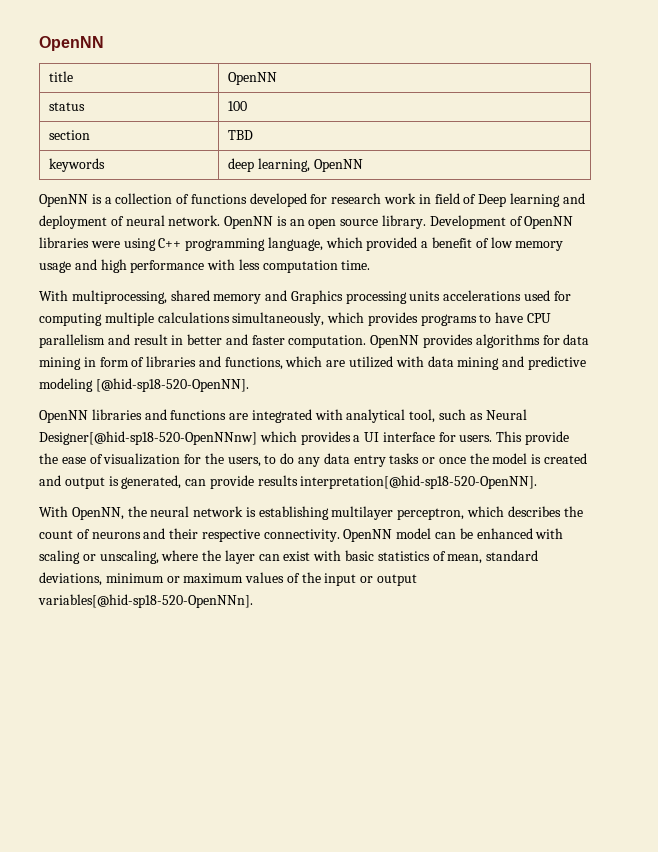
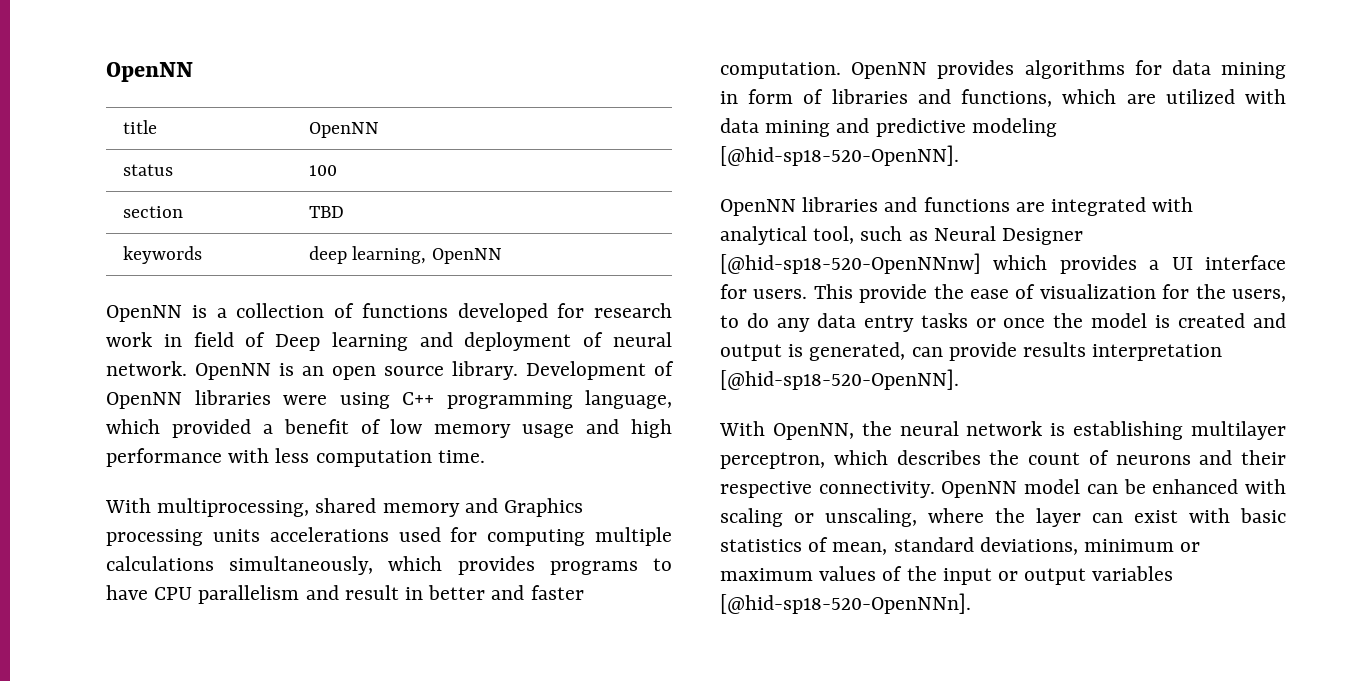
- OpenNN libraries and functions are integrated with analytical tool, such as Neural Designer[@hid-sp18-520-OpenNNnw] which provides a UI interface for users.
+ OpenNN libraries and functions are integrated with analytical tool, such as Neural Designer [@hid-sp18-520-OpenNNnw] which provides a UI interface for users.
- This provide the ease of visualization for the users, to do any data entry tasks or once the model is created and output is generated, can provide results interpretation[@hid-sp18-520-OpenNN].
+ This provide the ease of visualization for the users, to do any data entry tasks or once the model is created and output is generated, can provide results interpretation [@hid-sp18-520-OpenNN].
- OpenNN model can be enhanced with scaling or unscaling, where the layer can exist with basic statistics of mean, standard deviations, minimum or maximum values of the input or output variables[@hid-sp18-520-OpenNNn].
+ OpenNN model can be enhanced with scaling or unscaling, where the layer can exist with basic statistics of mean, standard deviations, minimum or maximum values of the input or output variables [@hid-sp18-520-OpenNNn].

